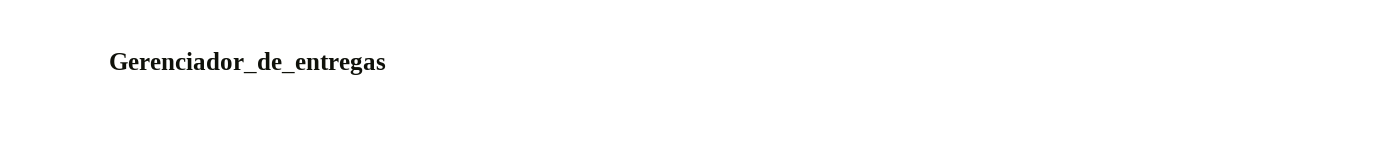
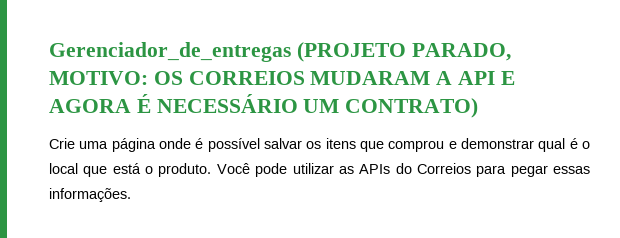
- Gerenciador_de_entregas
+ Gerenciador_de_entregas (PROJETO PARADO, MOTIVO: OS CORREIOS MUDARAM A API E AGORA É NECESSÁRIO UM CONTRATO)
+ Crie uma página onde é possível salvar os itens que comprou e demonstrar qual é o local que está o produto. Você pode utilizar as APIs do Correios para pegar essas informações.

